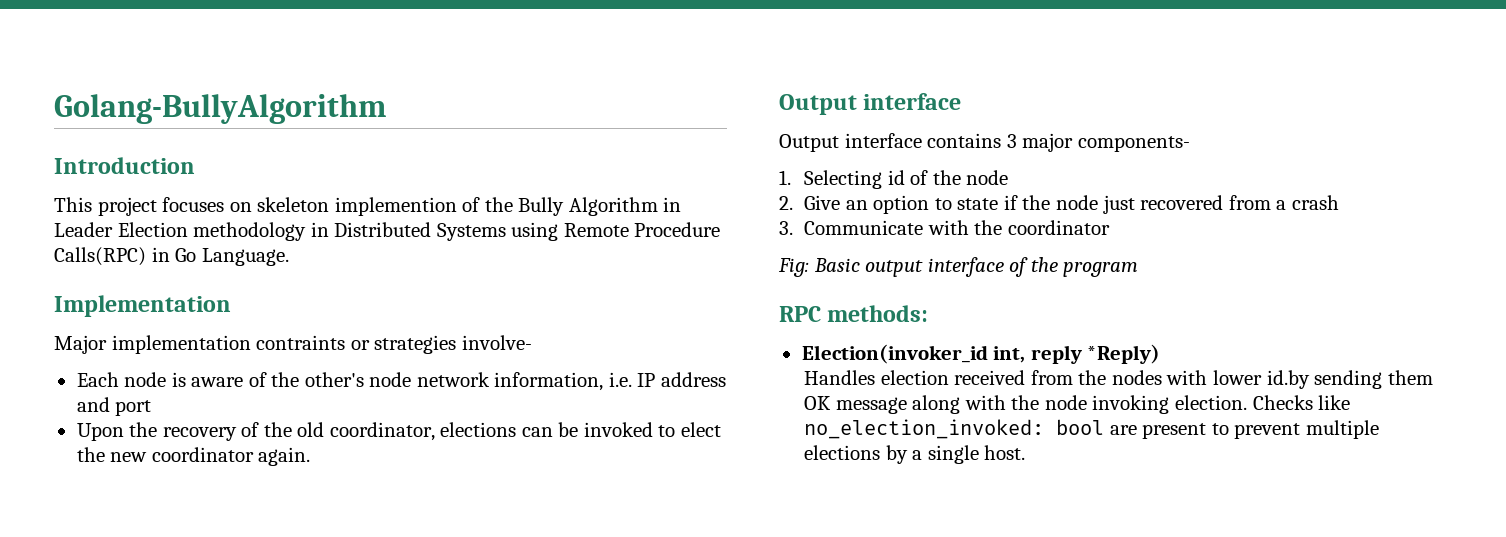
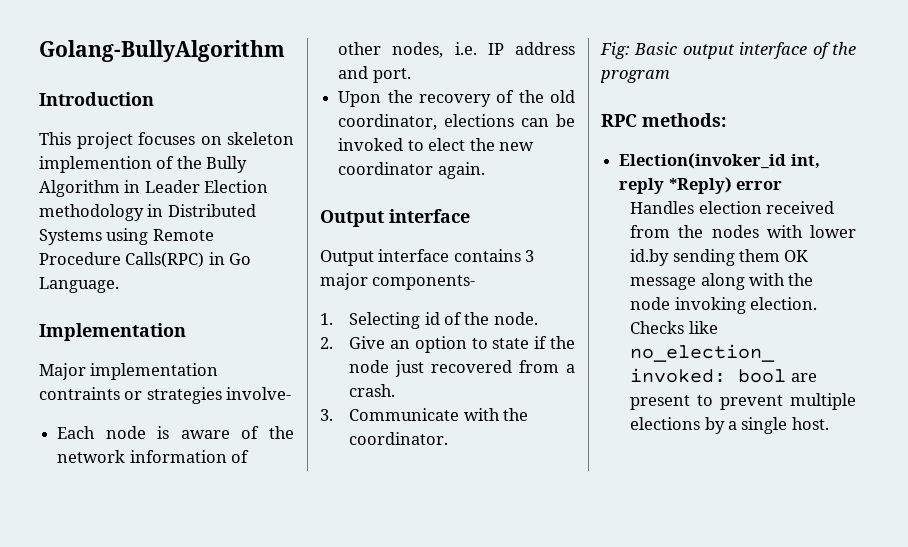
- Each node is aware of the other's node network information, i.e. IP address and port
+ Each node is aware of the network information of other nodes, i.e. IP address and port.
- 1. Selecting id of the node
+ 1. Selecting id of the node.
- 2. Give an option to state if the node just recovered from a crash
+ 2. Give an option to state if the node just recovered from a crash.
- 3. Communicate with the coordinator
+ 3. Communicate with the coordinator.
- Election(invoker_id int, reply *Reply)
+ Election(invoker_id int, reply *Reply) error

